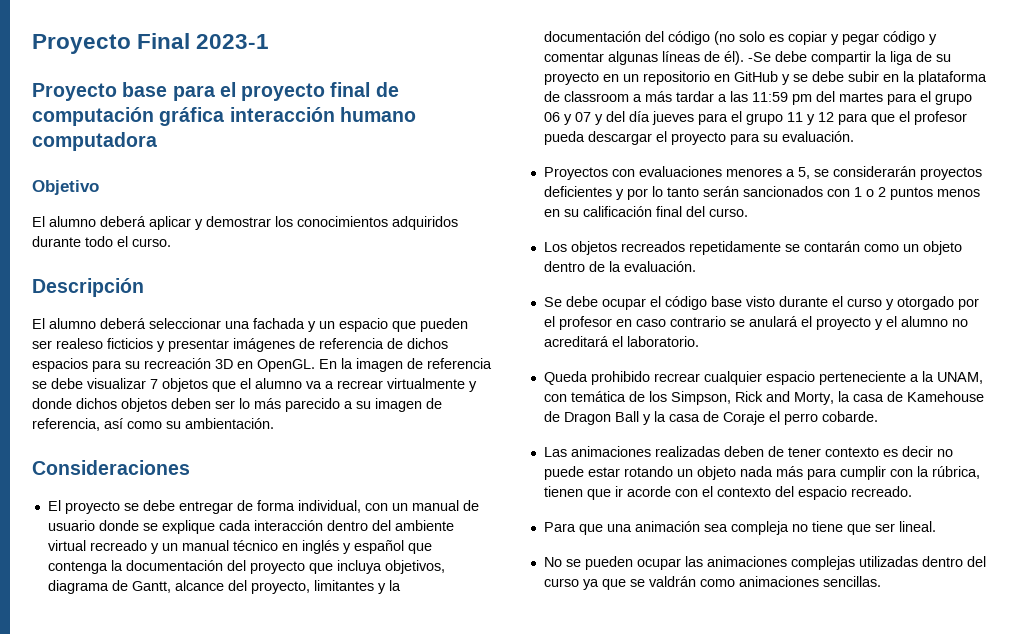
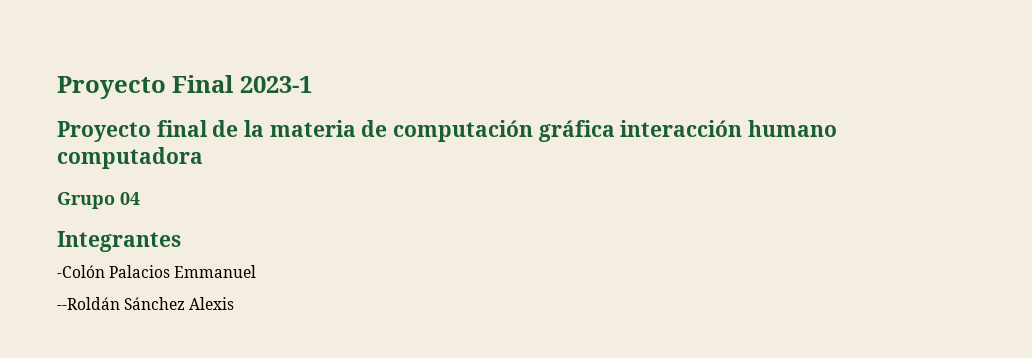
- Proyecto base para el proyecto final de computación gráfica interacción humano computadora
+ Proyecto final de la materia de computación gráfica interacción humano computadora
- Objetivo
- El alumno deberá aplicar y demostrar los conocimientos adquiridos durante todo el curso.
- Descripción
- El alumno deberá seleccionar una fachada y un espacio que pueden ser realeso ficticios y presentar imágenes de referencia de dichos espacios para su recreación 3D en OpenGL. En la imagen de referencia se debe visualizar 7 objetos que el alumno va a recrear virtualmente y donde dichos objetos deben ser lo más parecido a su imagen de referencia, así como su ambientación.
- Consideraciones
- El proyecto se debe entregar de forma individual, con un manual de usuario donde se explique cada interacción dentro del ambiente virtual recreado y un manual técnico en inglés y español que contenga la documentación del proyecto que incluya objetivos, diagrama de Gantt, alcance del proyecto, limitantes y la documentación del código (no solo es copiar y pegar código y comentar algunas líneas de él). -Se debe compartir la liga de su proyecto en un repositorio en GitHub y se debe subir en la plataforma de classroom a más tardar a las 11:59 pm del martes para el grupo 06 y 07 y del día jueves para el grupo 11 y 12 para que el profesor pueda descargar el proyecto para su evaluación.
- Proyectos con evaluaciones menores a 5, se considerarán proyectos deficientes y por lo tanto serán sancionados con 1 o 2 puntos menos en su calificación final del curso.
- Los objetos recreados repetidamente se contarán como un objeto dentro de la evaluación.
- Se debe ocupar el código base visto durante el curso y otorgado por el profesor en caso contrario se anulará el proyecto y el alumno no acreditará el laboratorio.
- Queda prohibido recrear cualquier espacio perteneciente a la UNAM, con temática de los Simpson, Rick and Morty, la casa de Kamehouse de Dragon Ball y la casa de Coraje el perro cobarde.
- Las animaciones realizadas deben de tener contexto es decir no puede estar rotando un objeto nada más para cumplir con la rúbrica, tienen que ir acorde con el contexto del espacio recreado.
- Para que una animación sea compleja no tiene que ser lineal.
- No se pueden ocupar las animaciones complejas utilizadas dentro del curso ya que se valdrán como animaciones sencillas.
+ Grupo 04
+ Integrantes
+ -Colón Palacios Emmanuel
+ --Roldán Sánchez Alexis

